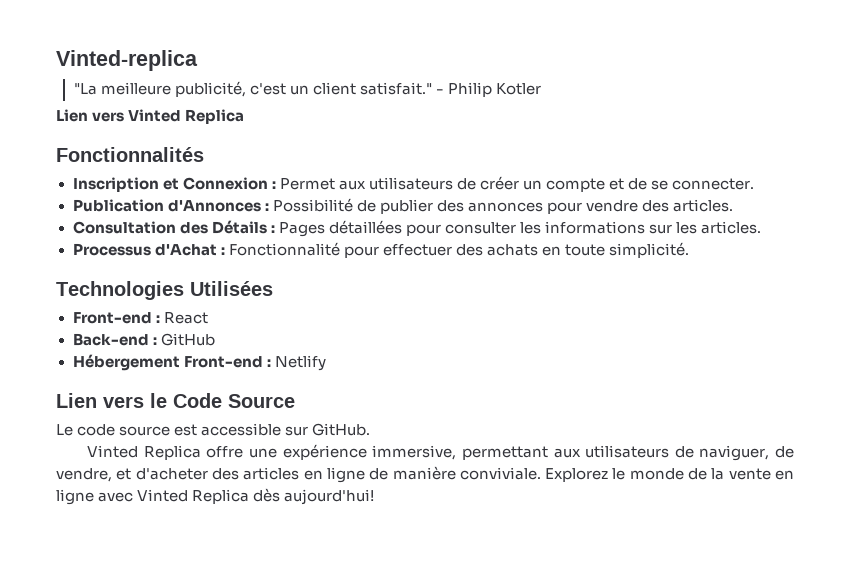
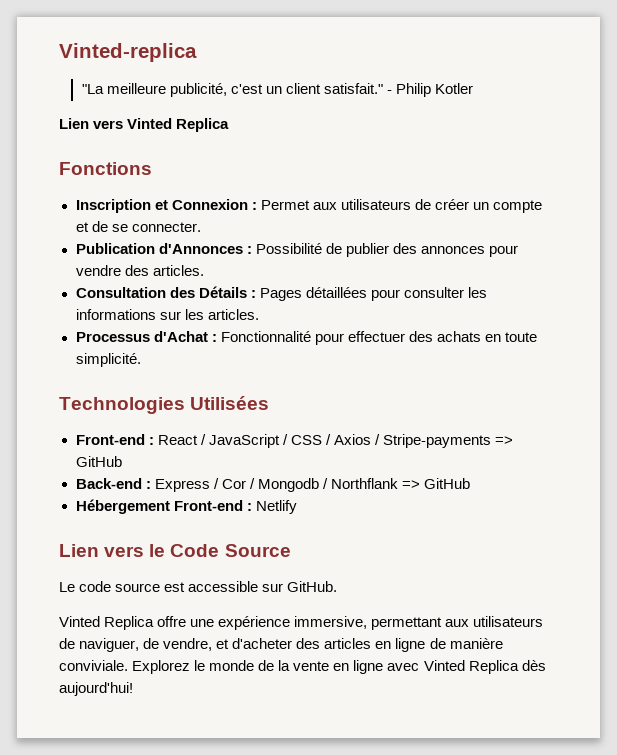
- Fonctionnalités
+ Fonctions
- Front-end : React
- Back-end : GitHub
+ Front-end : React / JavaScript / CSS / Axios / Stripe-payments => GitHub
+ Back-end : Express / Cor / Mongodb / Northflank => GitHub

